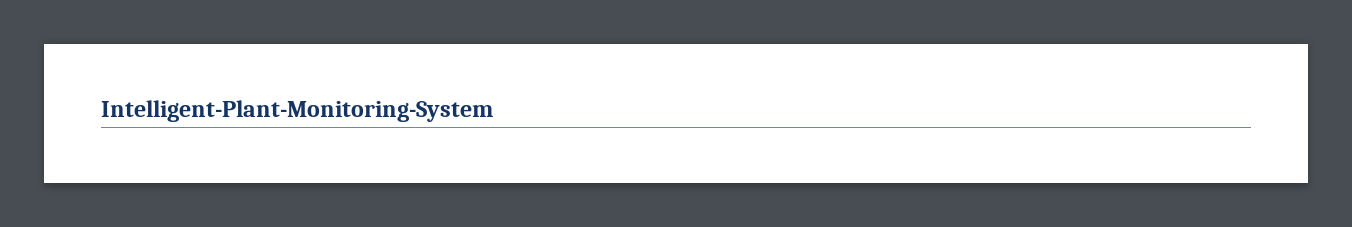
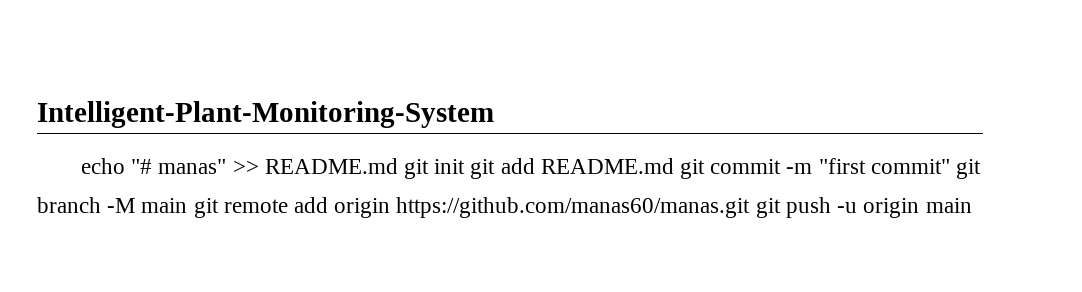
+ echo "# manas" >> README.md git init git add README.md git commit -m "first commit" git branch -M main git remote add origin https://github.com/manas60/manas.git git push -u origin main

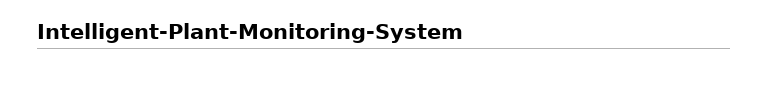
- echo "# manas" >> README.md git init git add README.md git commit -m "first commit" git branch -M main git remote add origin https://github.com/manas60/manas.git git push -u origin main

